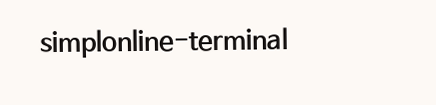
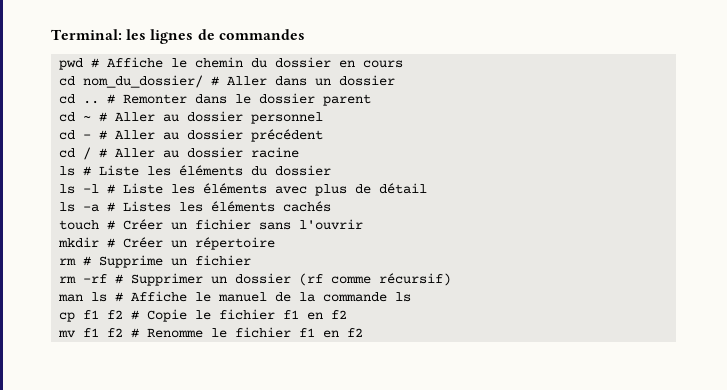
- simplonline-terminal
+ Terminal: les lignes de commandes
+ pwd # Affiche le chemin du dossier en cours
+ cd nom_du_dossier/ # Aller dans un dossier
+ cd .. # Remonter dans le dossier parent
+ cd ~ # Aller au dossier personnel
+ cd - # Aller au dossier précédent
+ cd / # Aller au dossier racine
+ ls # Liste les éléments du dossier
+ ls -l # Liste les éléments avec plus de détail
+ ls -a # Listes les éléments cachés
+ touch # Créer un fichier sans l'ouvrir
+ mkdir # Créer un répertoire
+ rm # Supprime un fichier
+ rm -rf # Supprimer un dossier (rf comme récursif)
+ man ls # Affiche le manuel de la commande ls
+ cp f1 f2 # Copie le fichier f1 en f2
+ mv f1 f2 # Renomme le fichier f1 en f2

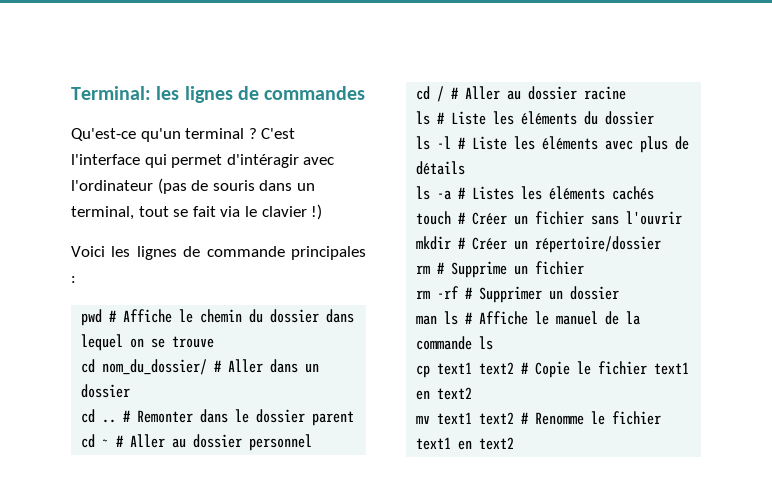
+ Qu'est-ce qu'un terminal ? C'est l'interface qui permet d'intéragir avec l'ordinateur (pas de souris dans un terminal, tout se fait via le clavier !)
+ Voici les lignes de commande principales :
- pwd # Affiche le chemin du dossier en cours
+ pwd # Affiche le chemin du dossier dans lequel on se trouve
- cd - # Aller au dossier précédent
- ls -l # Liste les éléments avec plus de détail
+ ls -l # Liste les éléments avec plus de détails
- mkdir # Créer un répertoire
+ mkdir # Créer un répertoire/dossier
- rm -rf # Supprimer un dossier (rf comme récursif)
+ rm -rf # Supprimer un dossier
- cp f1 f2 # Copie le fichier f1 en f2
+ cp text1 text2 # Copie le fichier text1 en text2
- mv f1 f2 # Renomme le fichier f1 en f2
+ mv text1 text2 # Renomme le fichier text1 en text2

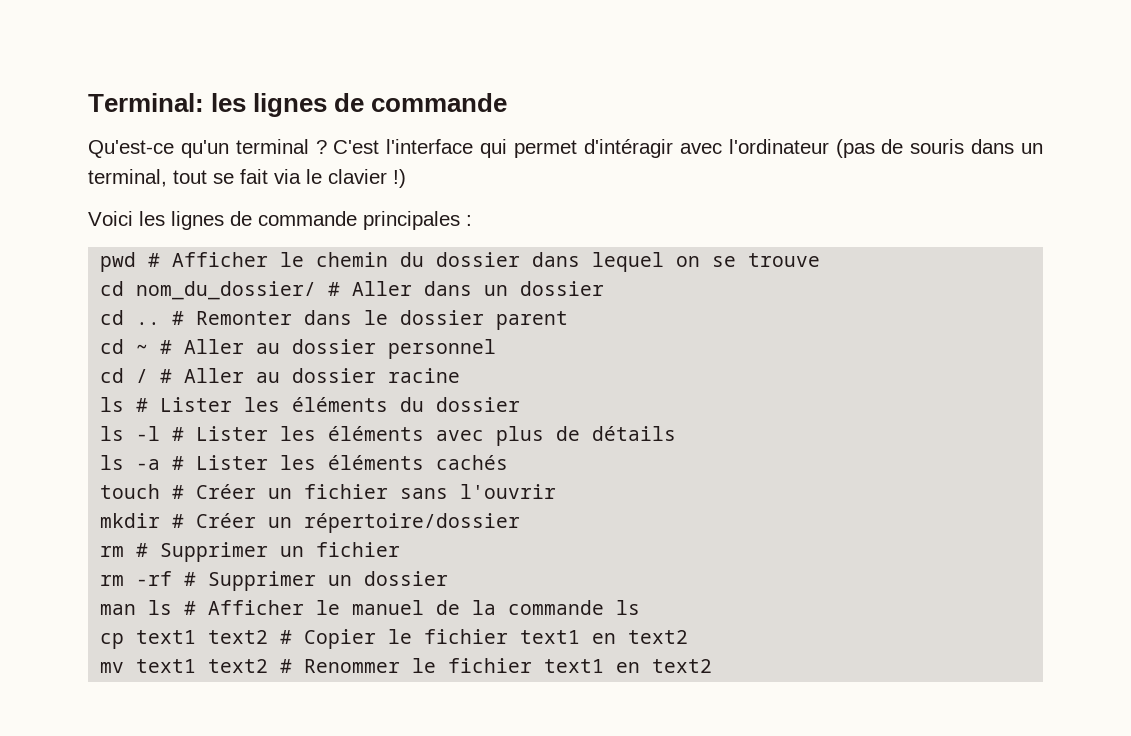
- Terminal: les lignes de commandes
+ Terminal: les lignes de commande
- pwd # Affiche le chemin du dossier dans lequel on se trouve
+ pwd # Afficher le chemin du dossier dans lequel on se trouve
- ls # Liste les éléments du dossier
+ ls # Lister les éléments du dossier
- ls -l # Liste les éléments avec plus de détails
+ ls -l # Lister les éléments avec plus de détails
- ls -a # Listes les éléments cachés
+ ls -a # Lister les éléments cachés
- rm # Supprime un fichier
+ rm # Supprimer un fichier
- man ls # Affiche le manuel de la commande ls
+ man ls # Afficher le manuel de la commande ls
- cp text1 text2 # Copie le fichier text1 en text2
+ cp text1 text2 # Copier le fichier text1 en text2
- mv text1 text2 # Renomme le fichier text1 en text2
+ mv text1 text2 # Renommer le fichier text1 en text2

